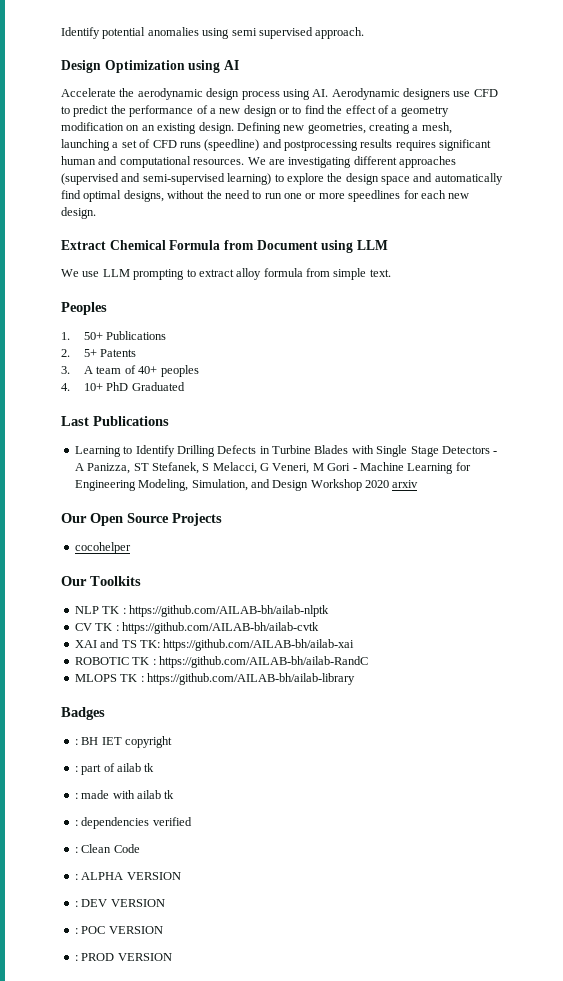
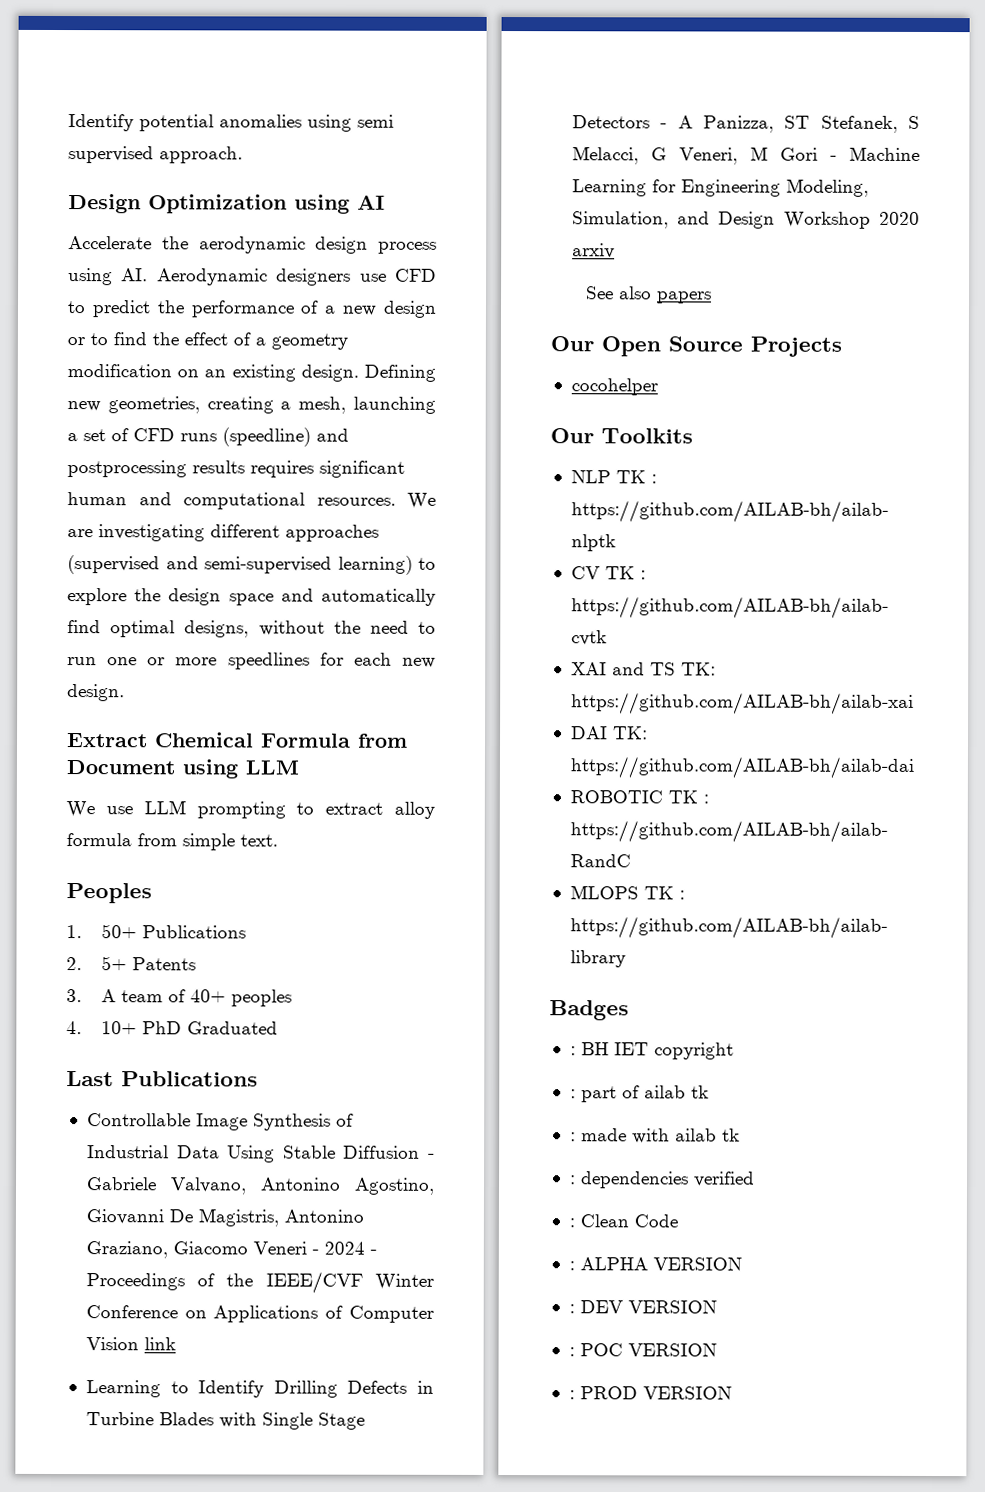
+ Controllable Image Synthesis of Industrial Data Using Stable Diffusion - Gabriele Valvano, Antonino Agostino, Giovanni De Magistris, Antonino Graziano, Giacomo Veneri - 2024 - Proceedings of the IEEE/CVF Winter Conference on Applications of Computer Vision link
+ See also papers
+ DAI TK: https://github.com/AILAB-bh/ailab-dai

